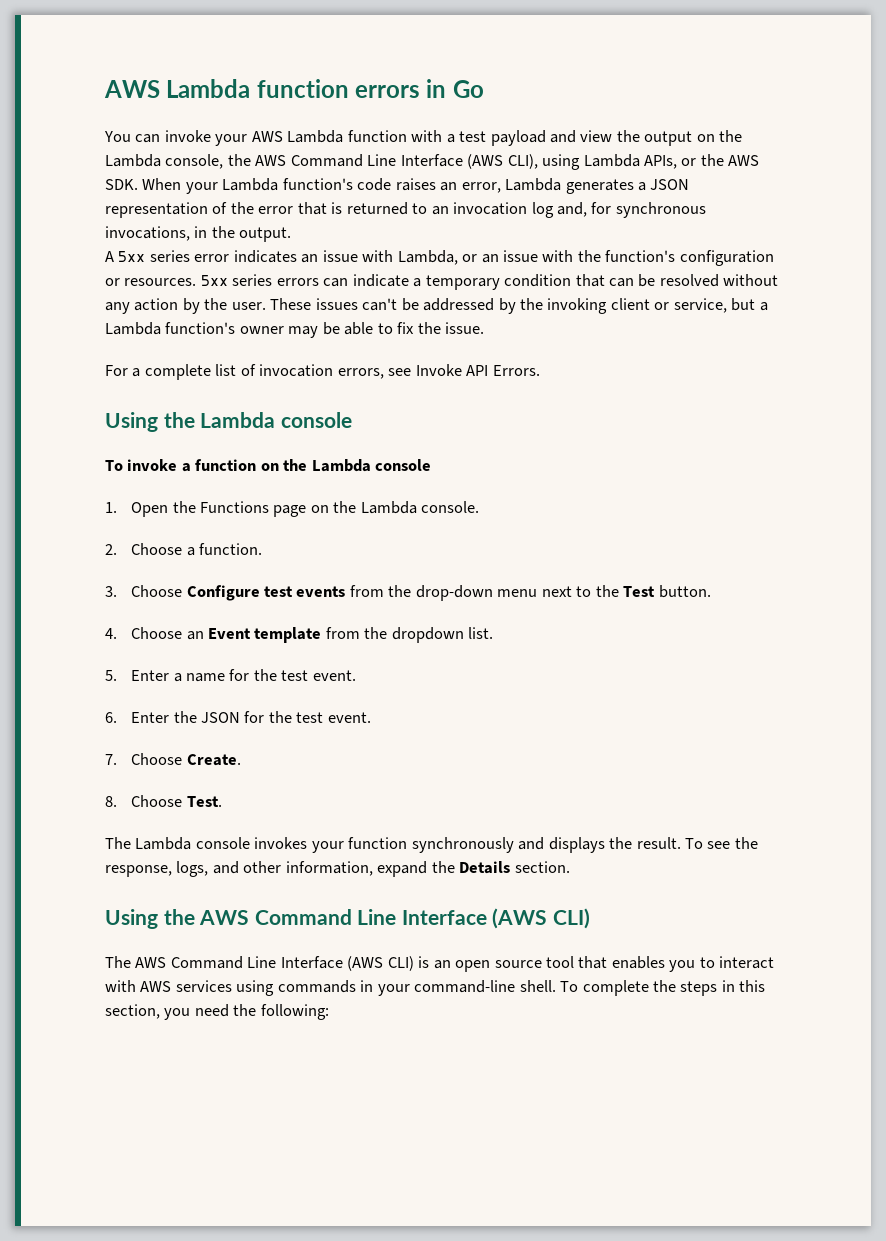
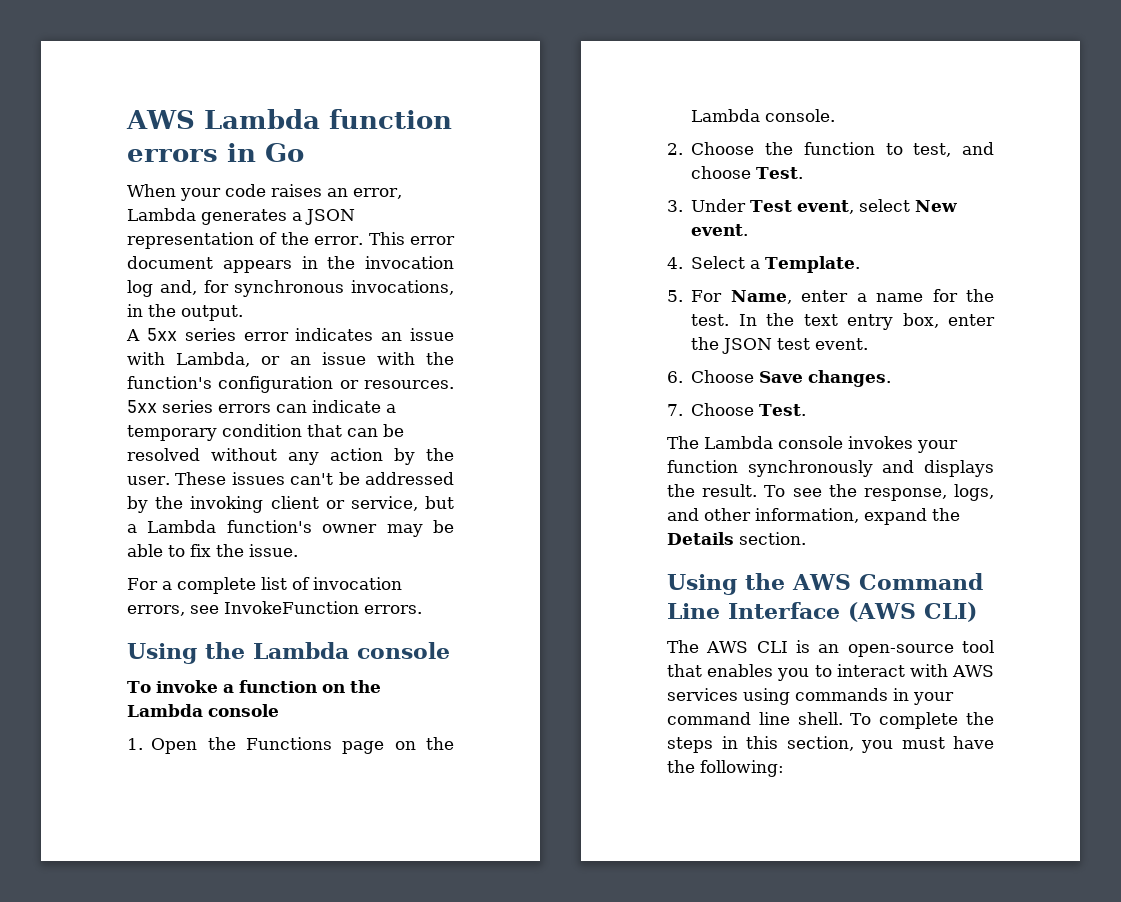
- You can invoke your AWS Lambda function with a test payload and view the output on the Lambda console, the AWS Command Line Interface (AWS CLI), using Lambda APIs, or the AWS SDK. When your Lambda function's code raises an error, Lambda generates a JSON representation of the error that is returned to an invocation log and, for synchronous invocations, in the output.
+ When your code raises an error, Lambda generates a JSON representation of the error. This error document appears in the invocation log and, for synchronous invocations, in the output.
- For a complete list of invocation errors, see Invoke API Errors.
+ For a complete list of invocation errors, see InvokeFunction errors.
- 2. Choose a function.
- 3. Choose Configure test events from the drop-down menu next to the Test button.
- 4. Choose an Event template from the dropdown list.
- 5. Enter a name for the test event.
- 6. Enter the JSON for the test event.
- 7. Choose Create.
- 8. Choose Test.
+ 2. Choose the function to test, and choose Test.
+ 3. Under Test event, select New event.
+ 4. Select a Template.
+ 5. For Name, enter a name for the test. In the text entry box, enter the JSON test event.
+ 6. Choose Save changes.
+ 7. Choose Test.
- The AWS Command Line Interface (AWS CLI) is an open source tool that enables you to interact with AWS services using commands in your command-line shell.
+ The AWS CLI is an open-source tool that enables you to interact with AWS services using commands in your command line shell.
- To complete the steps in this section, you need the following:
+ To complete the steps in this section, you must have the following:

